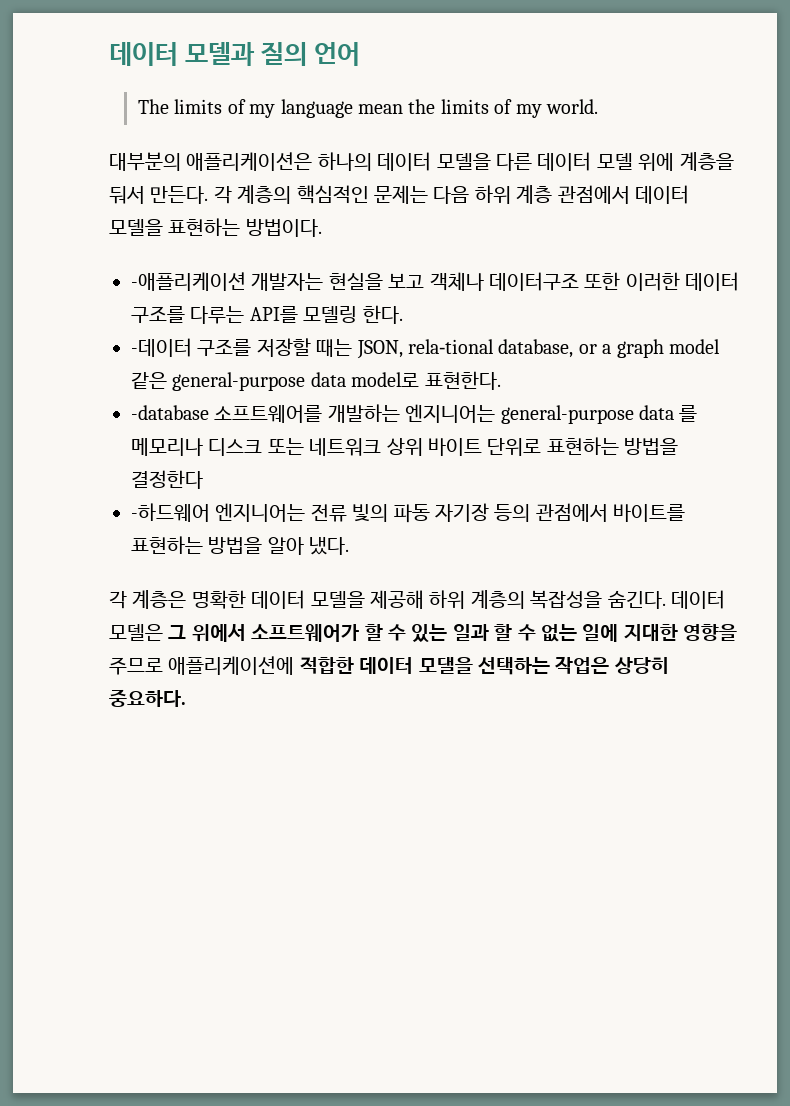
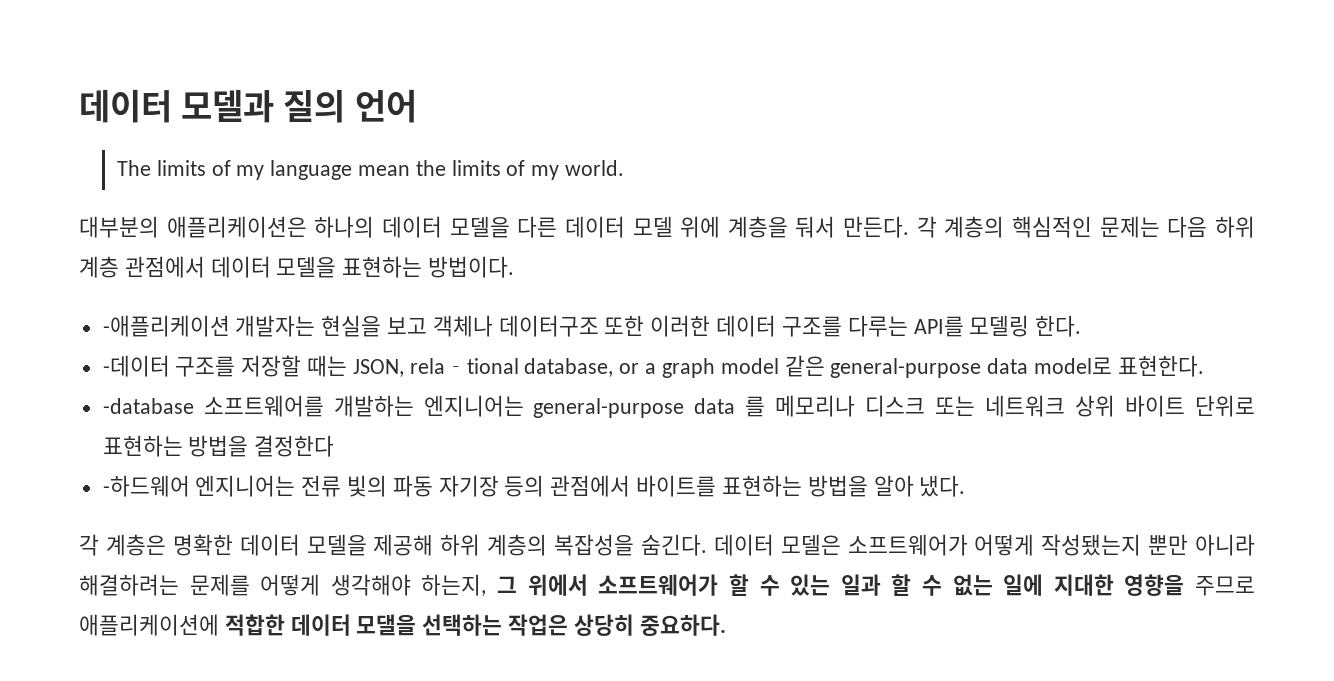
- 데이터 모델은 그 위에서 소프트웨어가 할 수 있는 일과 할 수 없는 일에 지대한 영향을 주므로 애플리케이션에 적합한 데이터 모댈을 선택하는 작업은 상당히 중요하다.
+ 데이터 모델은 소프트웨어가 어떻게 작성됐는지 뿐만 아니라 해결하려는 문제를 어떻게 생각해야 하는지, 그 위에서 소프트웨어가 할 수 있는 일과 할 수 없는 일에 지대한 영향을 주므로 애플리케이션에 적합한 데이터 모댈을 선택하는 작업은 상당히 중요하다.

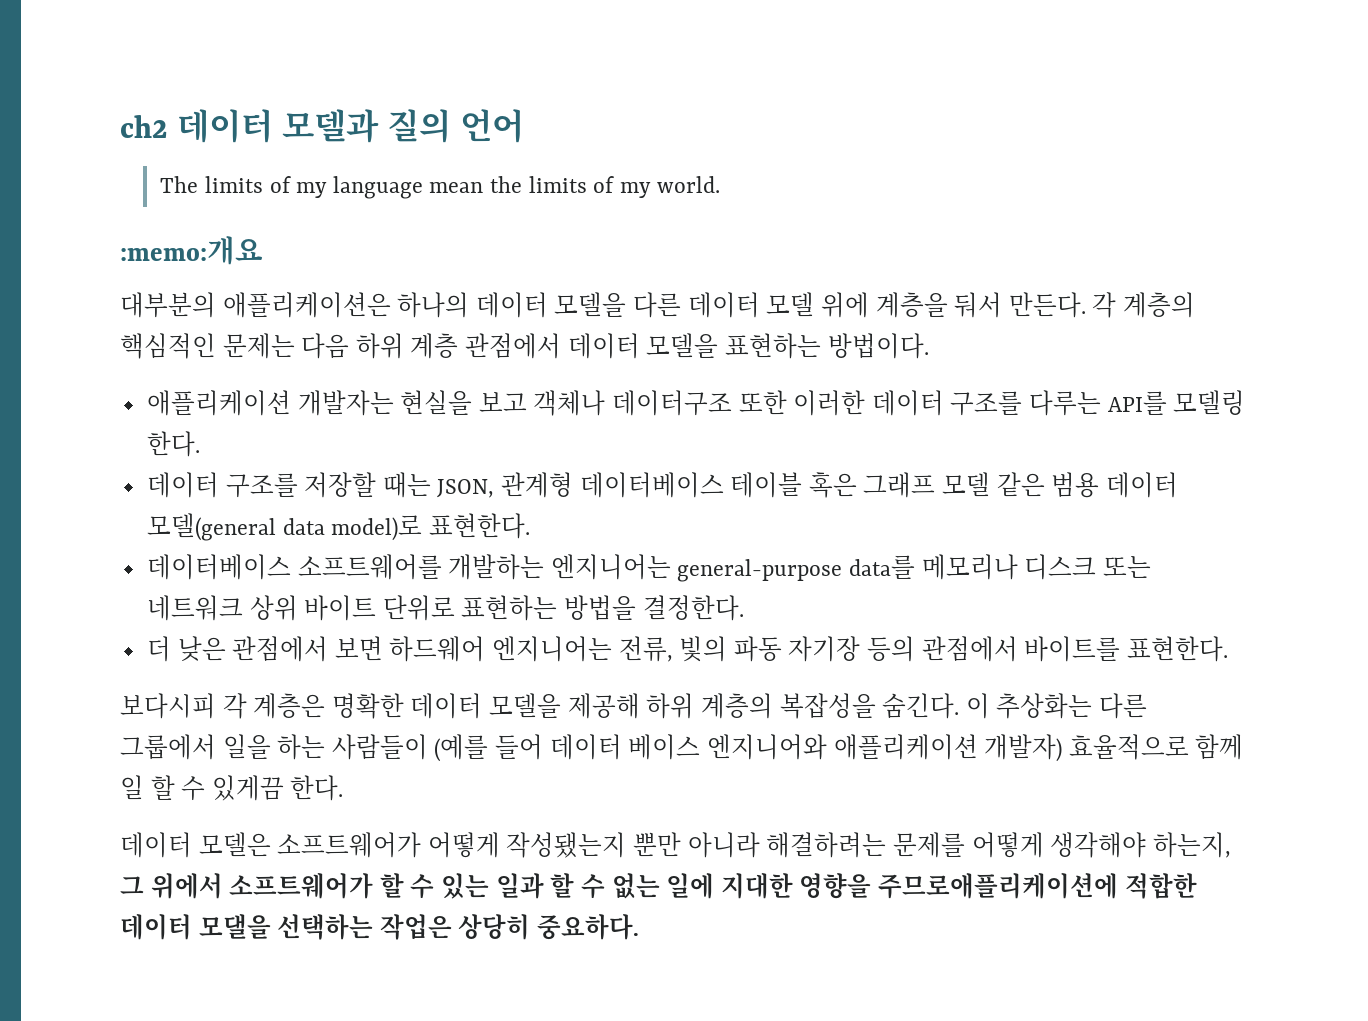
- 데이터 모델과 질의 언어
+ ch2 데이터 모델과 질의 언어
+ :memo:개요
- -애플리케이션 개발자는 현실을 보고 객체나 데이터구조 또한 이러한 데이터 구조를 다루는 API를 모델링 한다.
+ 애플리케이션 개발자는 현실을 보고 객체나 데이터구조 또한 이러한 데이터 구조를 다루는 API를 모델링 한다.
- -데이터 구조를 저장할 때는 JSON, rela‐tional database, or a graph model 같은 general-purpose data model로 표현한다.
- -database 소프트웨어를 개발하는 엔지니어는 general-purpose data 를 메모리나 디스크 또는 네트워크 상위 바이트 단위로 표현하는 방법을 결정한다
- -하드웨어 엔지니어는 전류 빛의 파동 자기장 등의 관점에서 바이트를 표현하는 방법을 알아 냈다.
- 각 계층은 명확한 데이터 모델을 제공해 하위 계층의 복잡성을 숨긴다. 데이터 모델은 소프트웨어가 어떻게 작성됐는지 뿐만 아니라 해결하려는 문제를 어떻게 생각해야 하는지, 그 위에서 소프트웨어가 할 수 있는 일과 할 수 없는 일에 지대한 영향을 주므로 애플리케이션에 적합한 데이터 모댈을 선택하는 작업은 상당히 중요하다.
+ 데이터 구조를 저장할 때는 JSON, 관계형 데이터베이스 테이블 혹은 그래프 모델 같은 범용 데이터 모델(general data model)로 표현한다.
+ 데이터베이스 소프트웨어를 개발하는 엔지니어는 general-purpose data를 메모리나 디스크 또는 네트워크 상위 바이트 단위로 표현하는 방법을 결정한다.
+ 더 낮은 관점에서 보면 하드웨어 엔지니어는 전류, 빛의 파동 자기장 등의 관점에서 바이트를 표현한다.
+ 보다시피 각 계층은 명확한 데이터 모델을 제공해 하위 계층의 복잡성을 숨긴다. 이 추상화는 다른 그룹에서 일을 하는 사람들이 (예를 들어 데이터 베이스 엔지니어와 애플리케이션 개발자) 효율적으로 함께 일 할 수 있게끔 한다.
+ 데이터 모델은 소프트웨어가 어떻게 작성됐는지 뿐만 아니라 해결하려는 문제를 어떻게 생각해야 하는지, 그 위에서 소프트웨어가 할 수 있는 일과 할 수 없는 일에 지대한 영향을 주므로애플리케이션에 적합한 데이터 모댈을 선택하는 작업은 상당히 중요하다.

